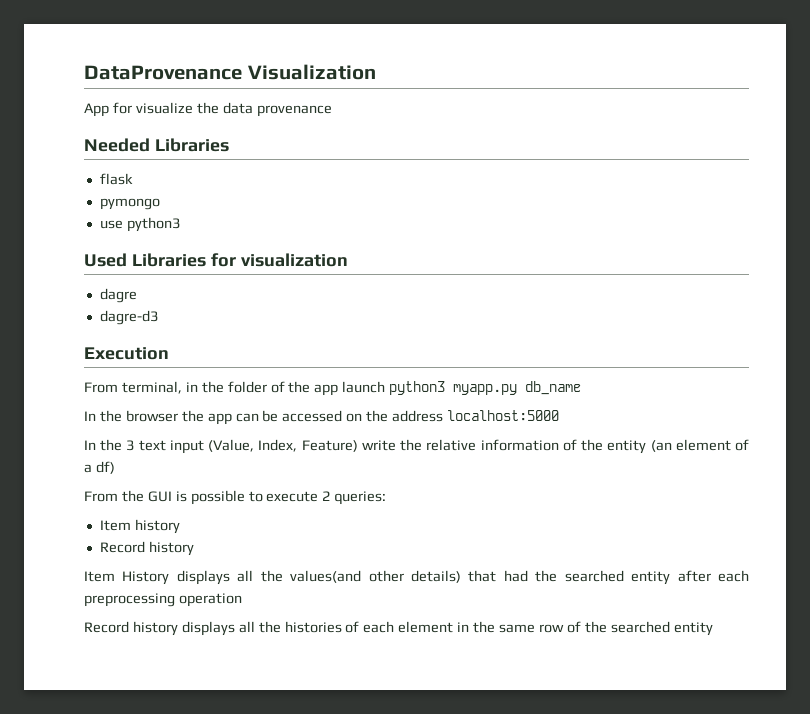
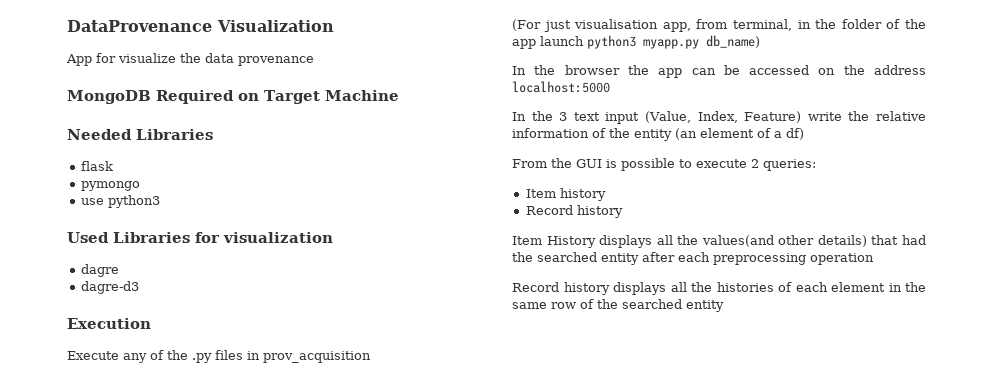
+ MongoDB Required on Target Machine
- From terminal, in the folder of the app launch python3 myapp.py db_name
+ Execute any of the .py files in prov_acquisition
+ (For just visualisation app, from terminal, in the folder of the app launch python3 myapp.py db_name)

